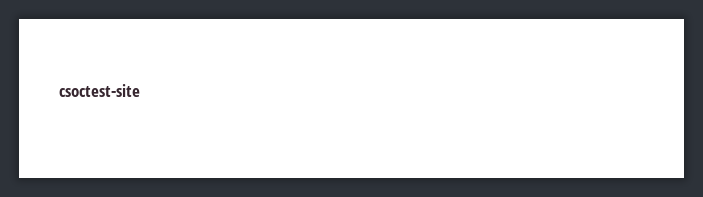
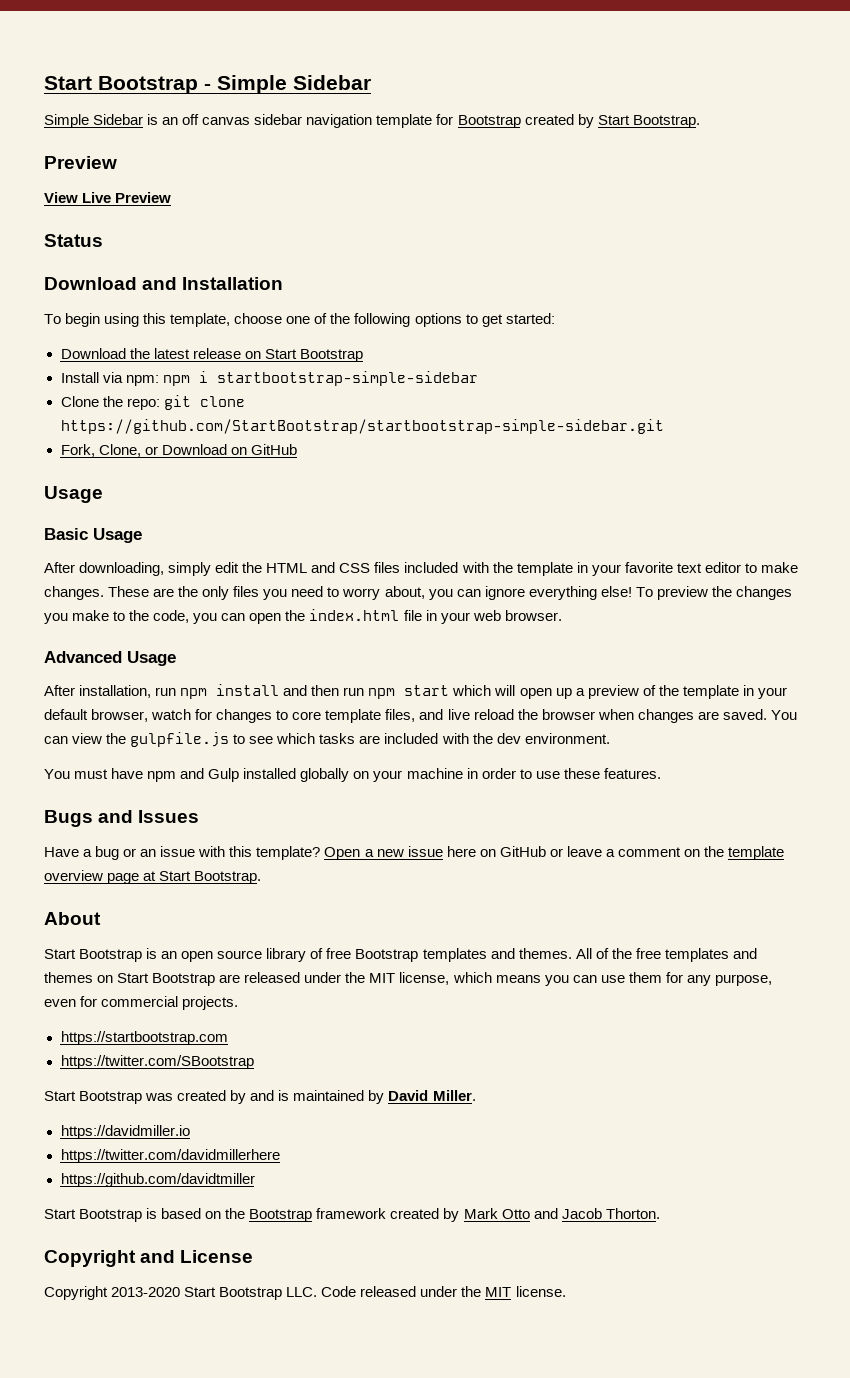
- csoctest-site
+ Start Bootstrap - Simple Sidebar
+ Simple Sidebar is an off canvas sidebar navigation template for Bootstrap created by Start Bootstrap.
+ Preview
+ View Live Preview
+ Status
+ Download and Installation
+ To begin using this template, choose one of the following options to get started:
+ Download the latest release on Start Bootstrap
+ Install via npm: npm i startbootstrap-simple-sidebar
+ Clone the repo: git clone https://github.com/StartBootstrap/startbootstrap-simple-sidebar.git
+ Fork, Clone, or Download on GitHub
+ Usage
+ Basic Usage
+ After downloading, simply edit the HTML and CSS files included with the template in your favorite text editor to make changes. These are the only files you need to worry about, you can ignore everything else! To preview the changes you make to the code, you can open the index.html file in your web browser.
+ Advanced Usage
+ After installation, run npm install and then run npm start which will open up a preview of the template in your default browser, watch for changes to core template files, and live reload the browser when changes are saved. You can view the gulpfile.js to see which tasks are included with the dev environment.
+ You must have npm and Gulp installed globally on your machine in order to use these features.
+ Bugs and Issues
+ Have a bug or an issue with this template? Open a new issue here on GitHub or leave a comment on the template overview page at Start Bootstrap.
+ About
+ Start Bootstrap is an open source library of free Bootstrap templates and themes. All of the free templates and themes on Start Bootstrap are released under the MIT license, which means you can use them for any purpose, even for commercial projects.
+ https://startbootstrap.com
+ https://twitter.com/SBootstrap
+ Start Bootstrap was created by and is maintained by David Miller.
+ https://davidmiller.io
+ https://twitter.com/davidmillerhere
+ https://github.com/davidtmiller
+ Start Bootstrap is based on the Bootstrap framework created by Mark Otto and Jacob Thorton.
+ Copyright and License
+ Copyright 2013-2020 Start Bootstrap LLC. Code released under the MIT license.

